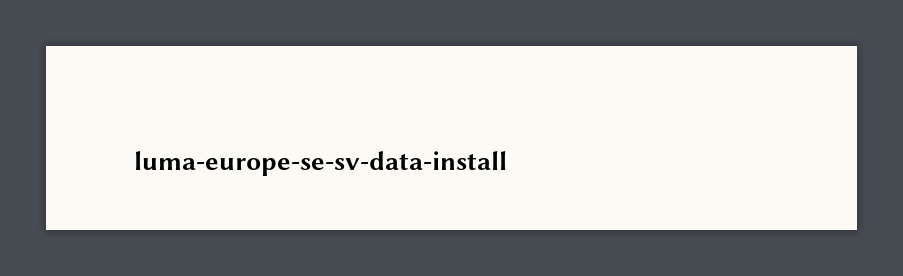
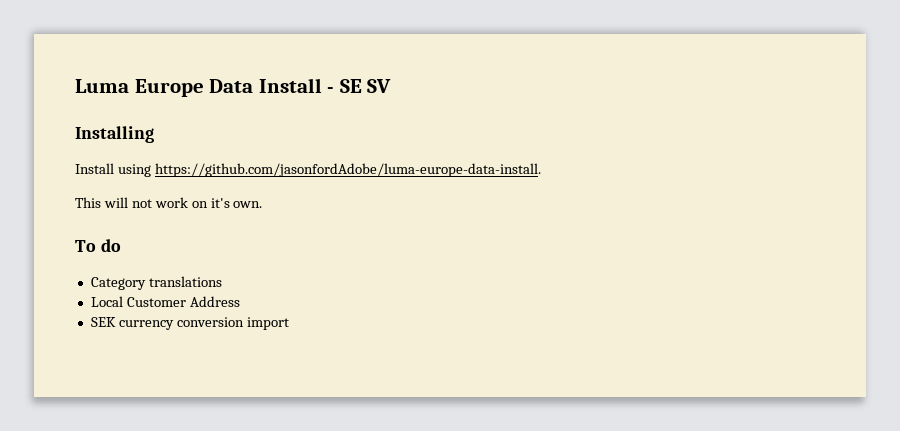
- luma-europe-se-sv-data-install
+ Luma Europe Data Install - SE SV
+ Installing
+ Install using https://github.com/jasonfordAdobe/luma-europe-data-install.
+ This will not work on it's own.
+ To do
+ Category translations
+ Local Customer Address
+ SEK currency conversion import

